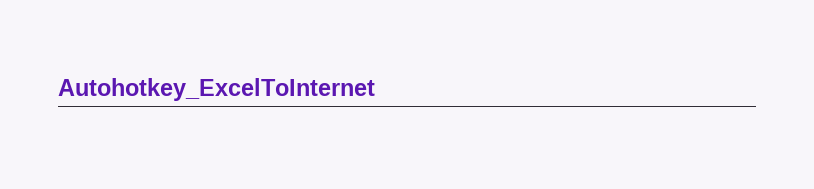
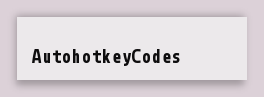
- Autohotkey_ExcelToInternet
+ AutohotkeyCodes

